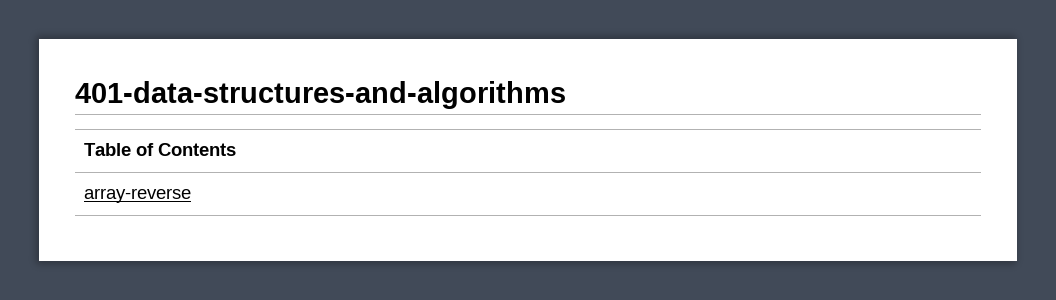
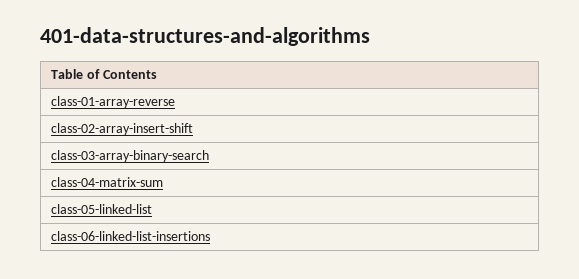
- array-reverse
+ class-01-array-reverse
+ class-02-array-insert-shift
+ class-03-array-binary-search
+ class-04-matrix-sum
+ class-05-linked-list
+ class-06-linked-list-insertions

